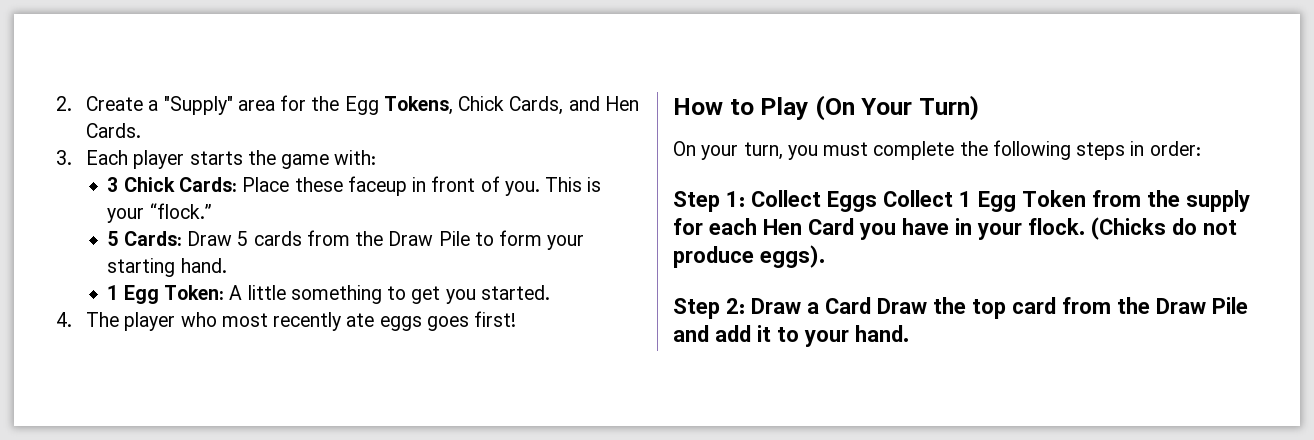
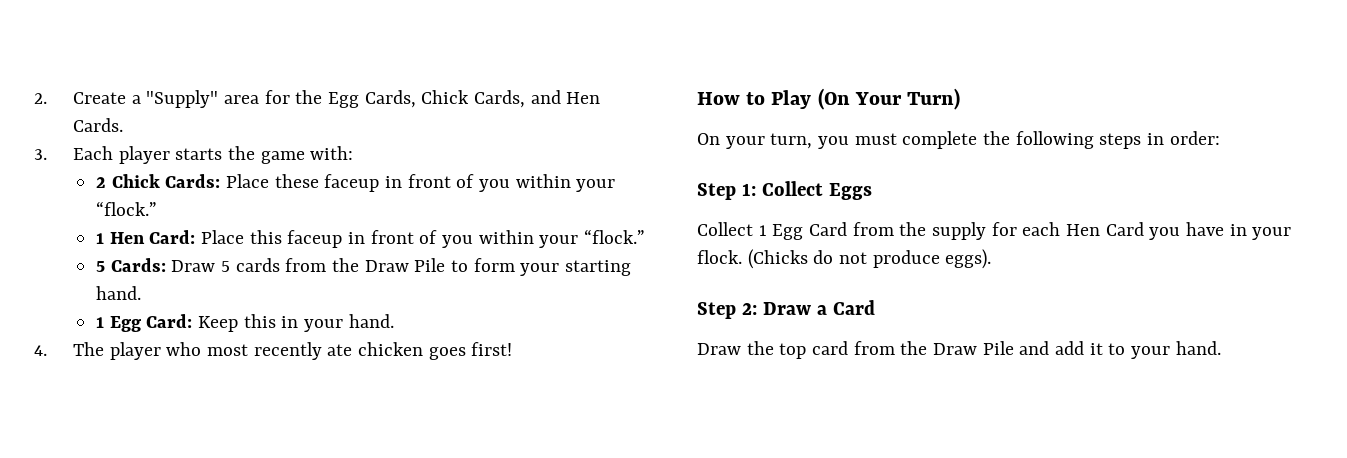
- 2. Create a "Supply" area for the Egg Tokens, Chick Cards, and Hen Cards.
+ 2. Create a "Supply" area for the Egg Cards, Chick Cards, and Hen Cards.
- 3 Chick Cards: Place these faceup in front of you. This is your “flock.”
+ 2 Chick Cards: Place these faceup in front of you within your “flock.”
+ 1 Hen Card: Place this faceup in front of you within your “flock.”
- 1 Egg Token: A little something to get you started.
+ 1 Egg Card: Keep this in your hand.
- 4. The player who most recently ate eggs goes first!
+ 4. The player who most recently ate chicken goes first!
- Step 1: Collect Eggs Collect 1 Egg Token from the supply for each Hen Card you have in your flock.
+ Step 1: Collect Eggs
+ Collect 1 Egg Card from the supply for each Hen Card you have in your flock.
- Step 2: Draw a Card Draw the top card from the Draw Pile and add it to your hand.
+ Step 2: Draw a Card
+ Draw the top card from the Draw Pile and add it to your hand.

